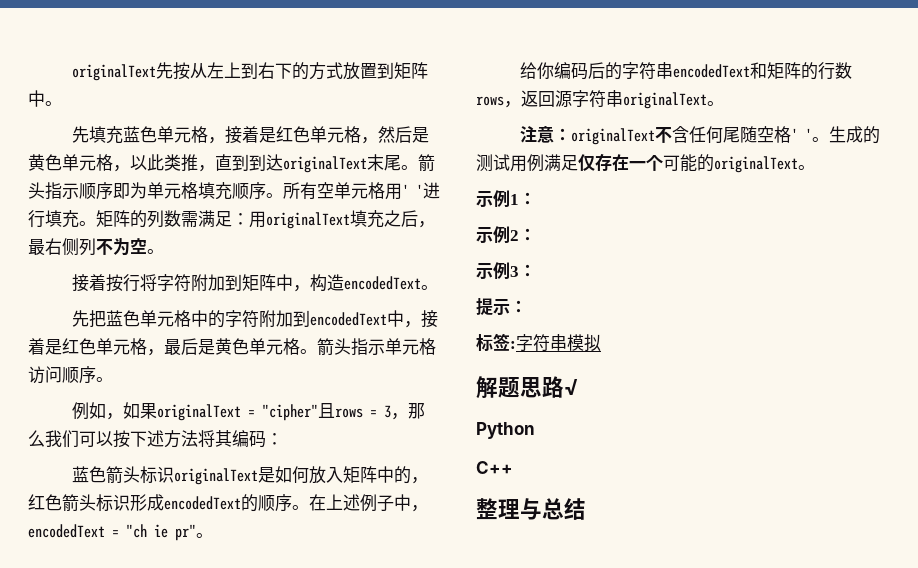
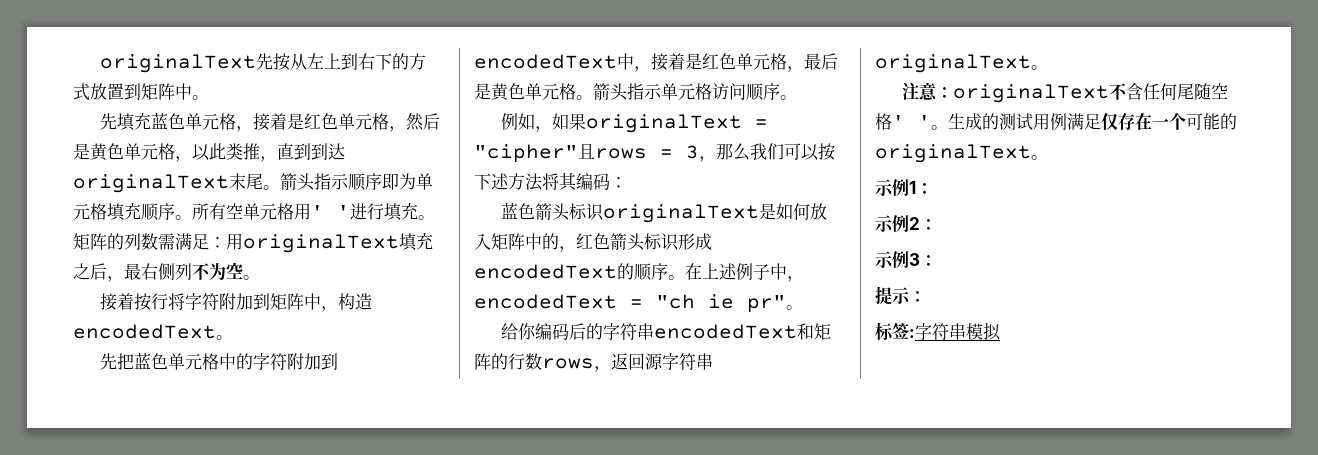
- 解题思路√
- Python
- C++
- 整理与总结

